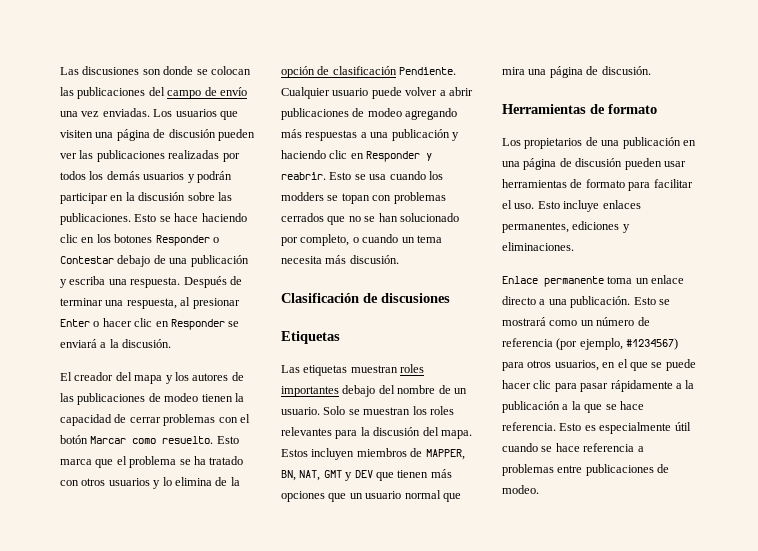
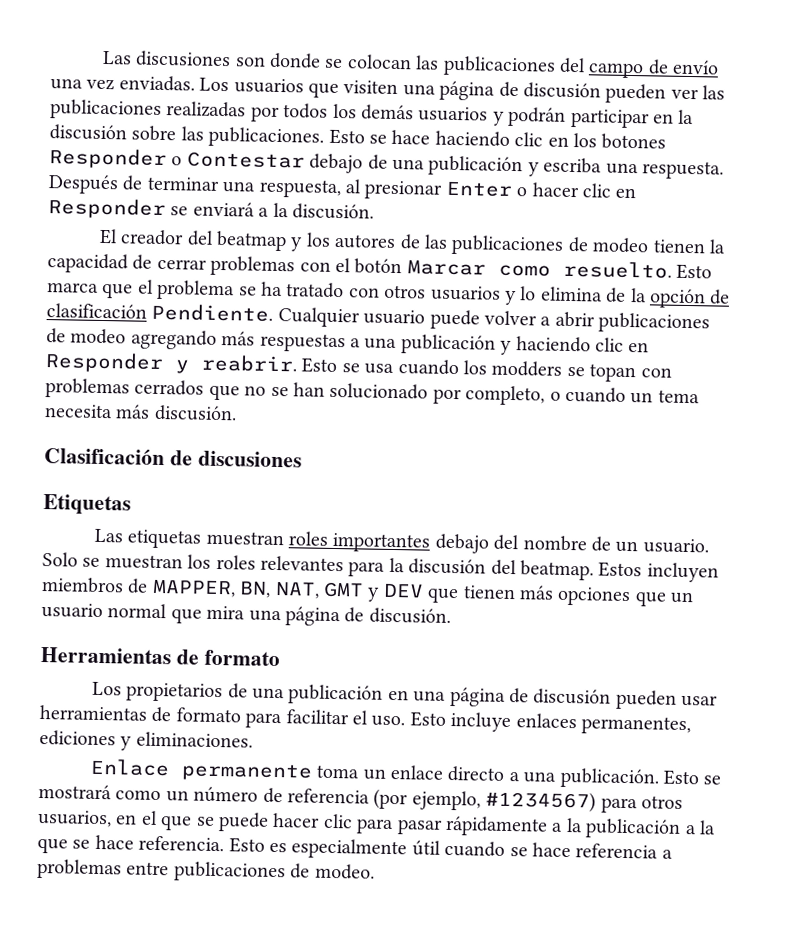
- El creador del mapa y los autores de las publicaciones de modeo tienen la capacidad de cerrar problemas con el botón Marcar como resuelto.
+ El creador del beatmap y los autores de las publicaciones de modeo tienen la capacidad de cerrar problemas con el botón Marcar como resuelto.
- Solo se muestran los roles relevantes para la discusión del mapa.
+ Solo se muestran los roles relevantes para la discusión del beatmap.

